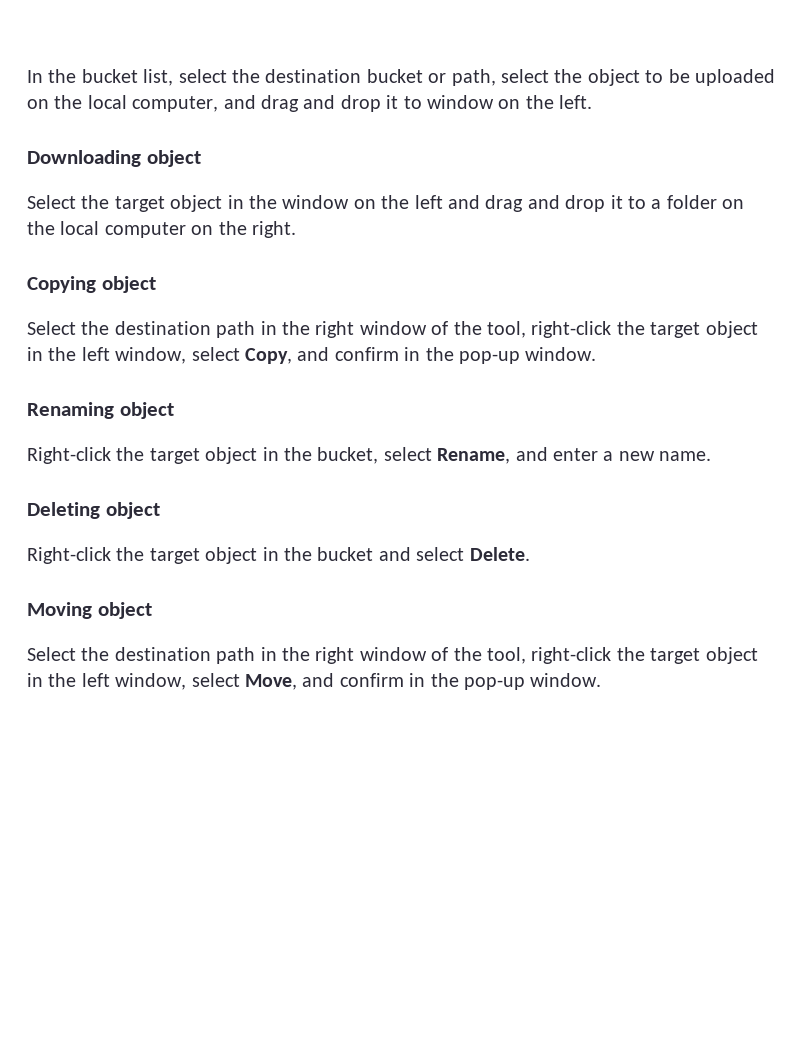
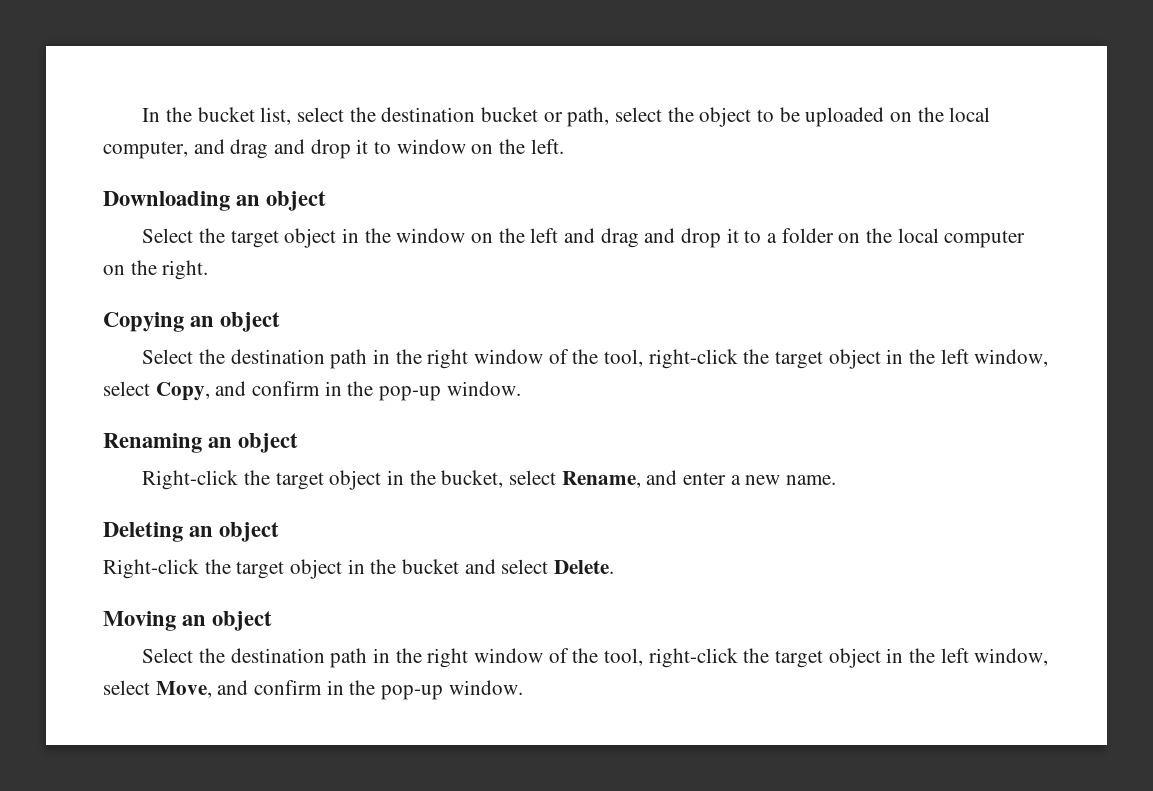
- Downloading object
+ Downloading an object
- Copying object
+ Copying an object
- Renaming object
+ Renaming an object
- Deleting object
+ Deleting an object
- Moving object
+ Moving an object

